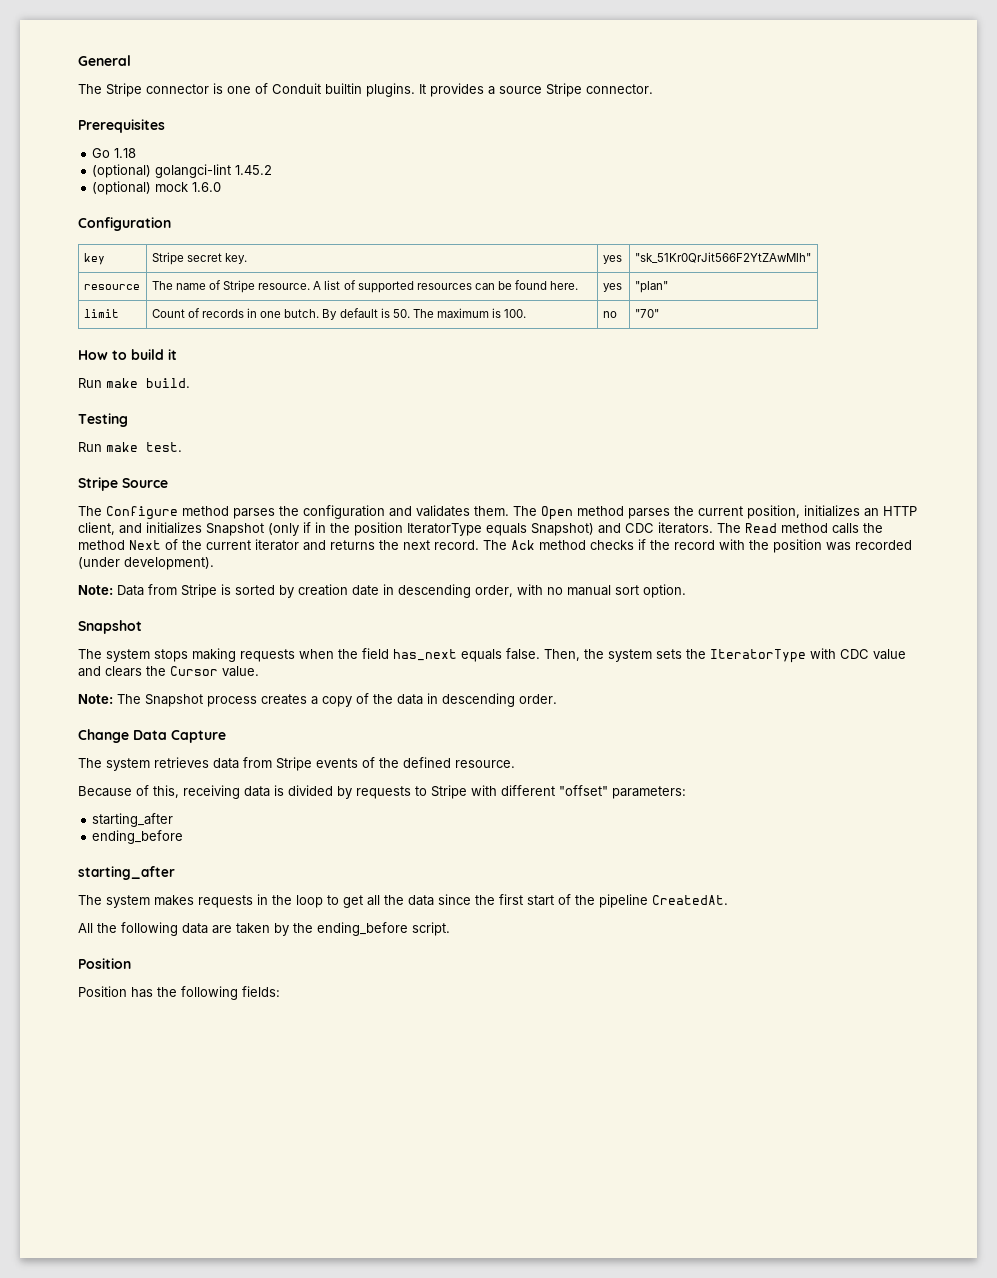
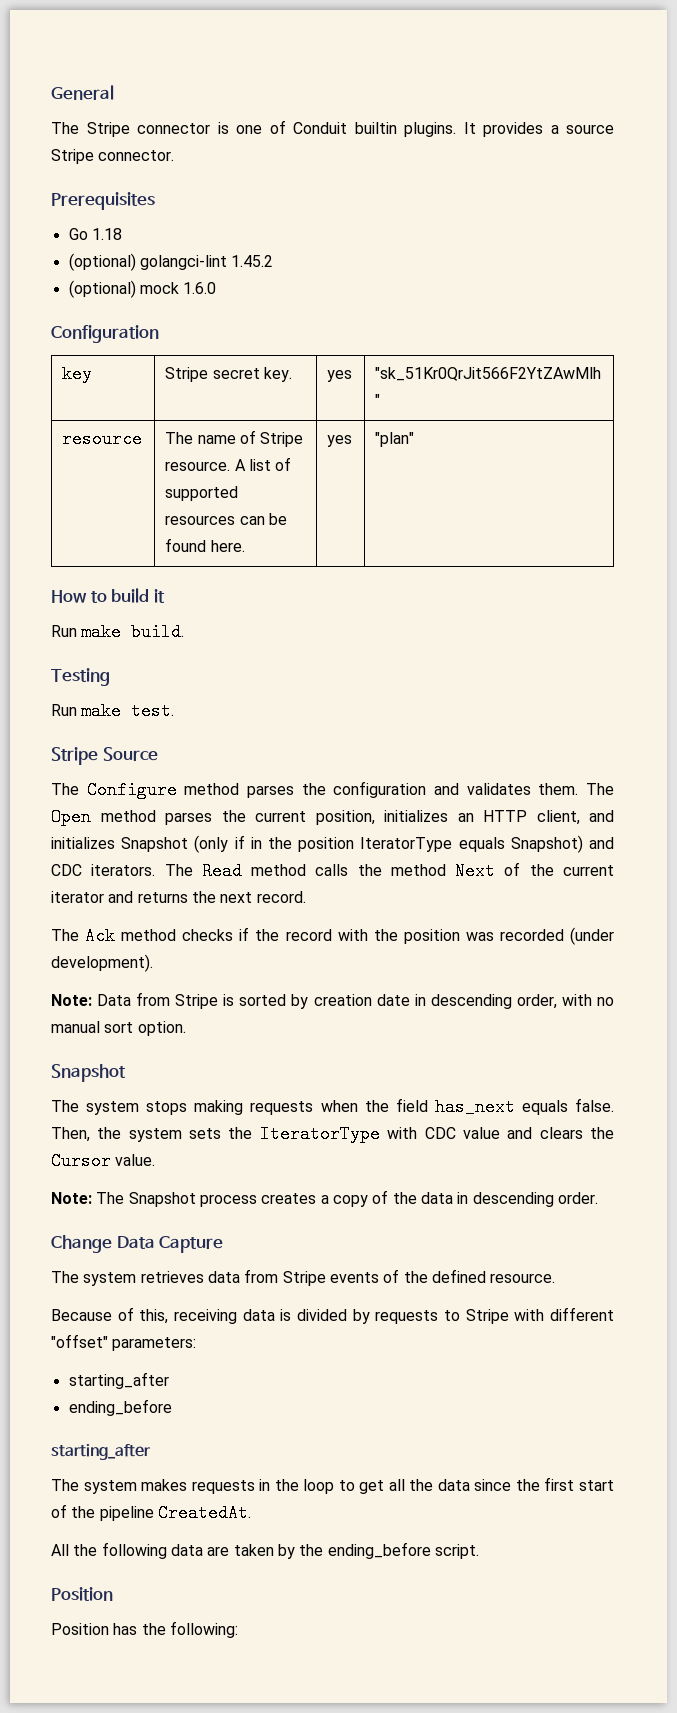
- limit | Count of records in one butch. By default is 50. The maximum is 100. | no | "70"
- The Read method calls the method Next of the current iterator and returns the next record. The Ack method checks if the record with the position was recorded (under development).
+ The Read method calls the method Next of the current iterator and returns the next record.
+ The Ack method checks if the record with the position was recorded (under development).
- Position has the following fields:
+ Position has the following:

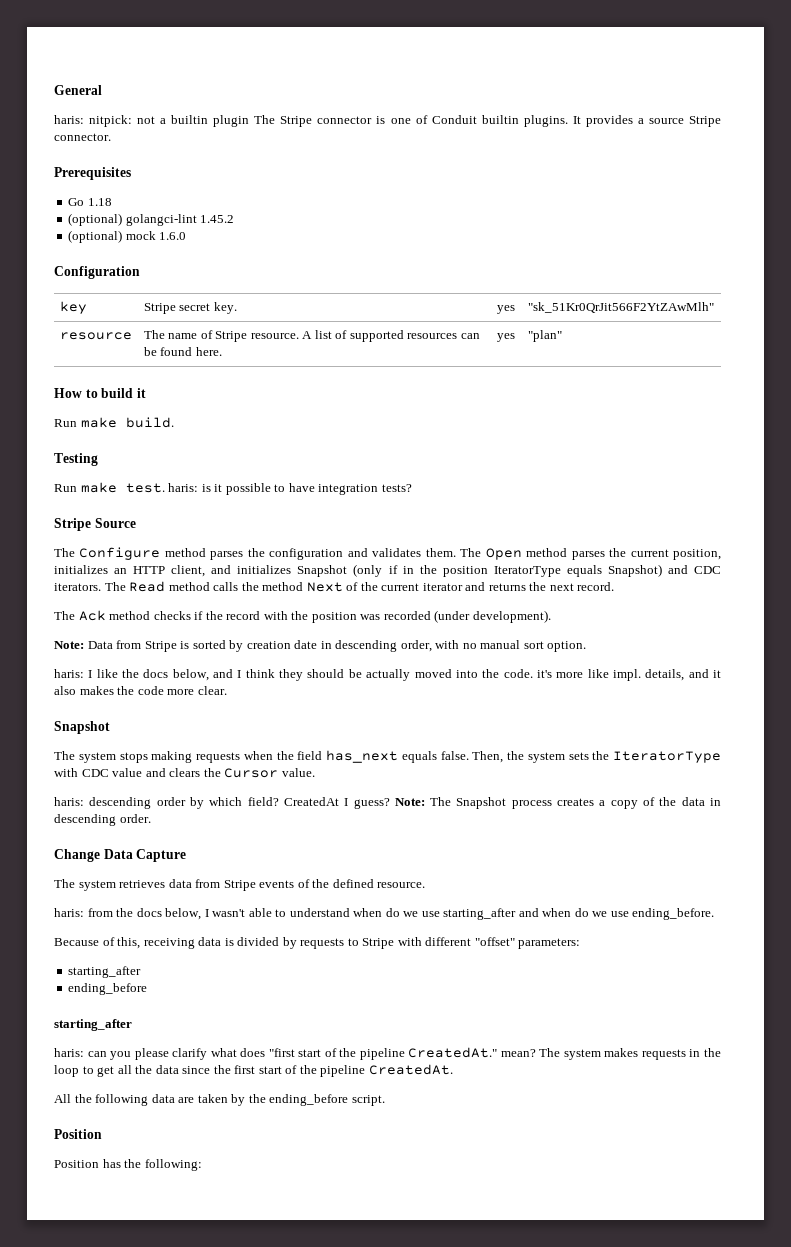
- The Stripe connector is one of Conduit builtin plugins.
+ haris: nitpick: not a builtin plugin The Stripe connector is one of Conduit builtin plugins.
- Run make test.
+ Run make test. haris: is it possible to have integration tests?
+ haris: I like the docs below, and I think they should be actually moved into the code. it's more like impl. details, and it also makes the code more clear.
+ haris: descending order by which field? CreatedAt I guess?
+ haris: from the docs below, I wasn't able to understand when do we use starting_after and when do we use ending_before.
+ haris: can you please clarify what does "first start of the pipeline CreatedAt." mean?

